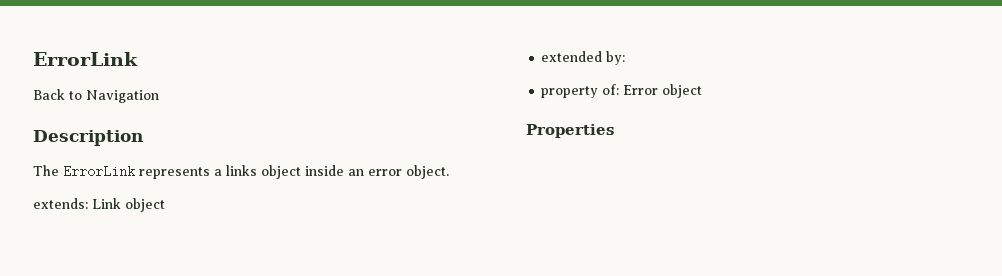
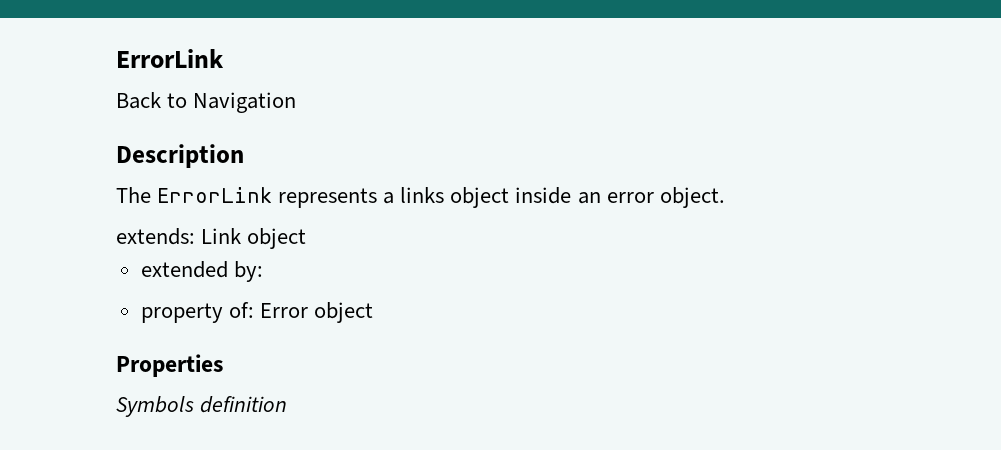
+ Symbols definition

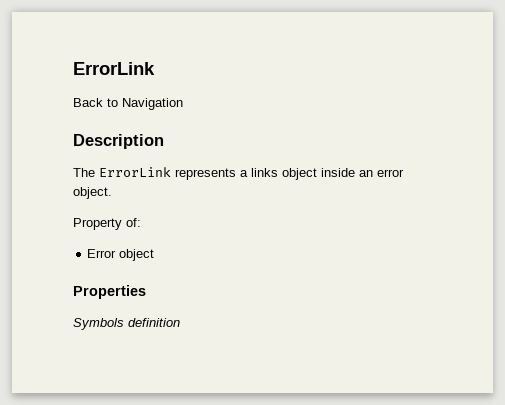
- extends: Link object
- extended by:
- property of: Error object
+ Property of:
+ Error object

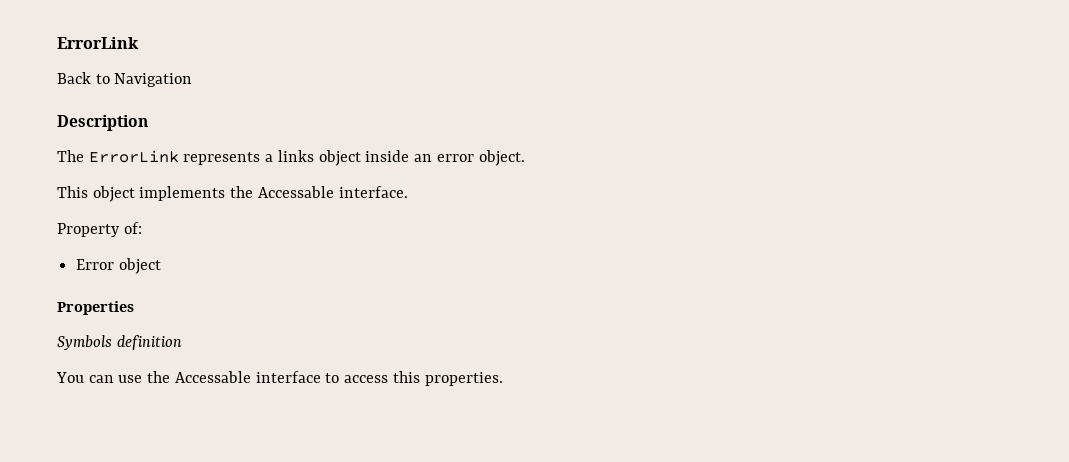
+ This object implements the Accessable interface.
+ You can use the Accessable interface to access this properties.

